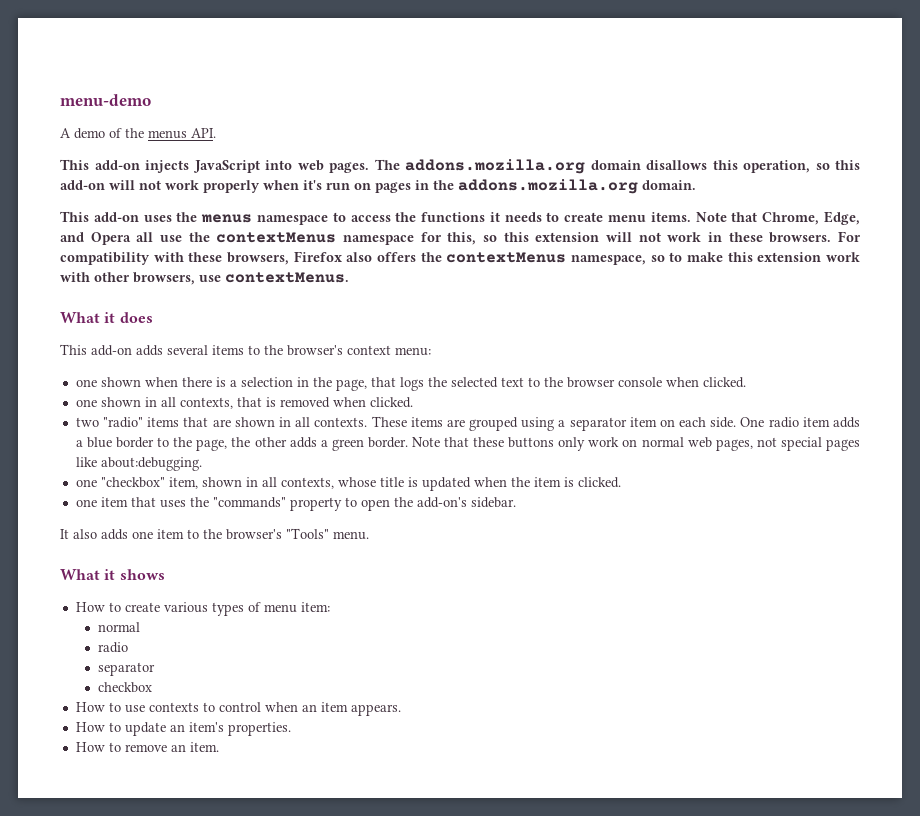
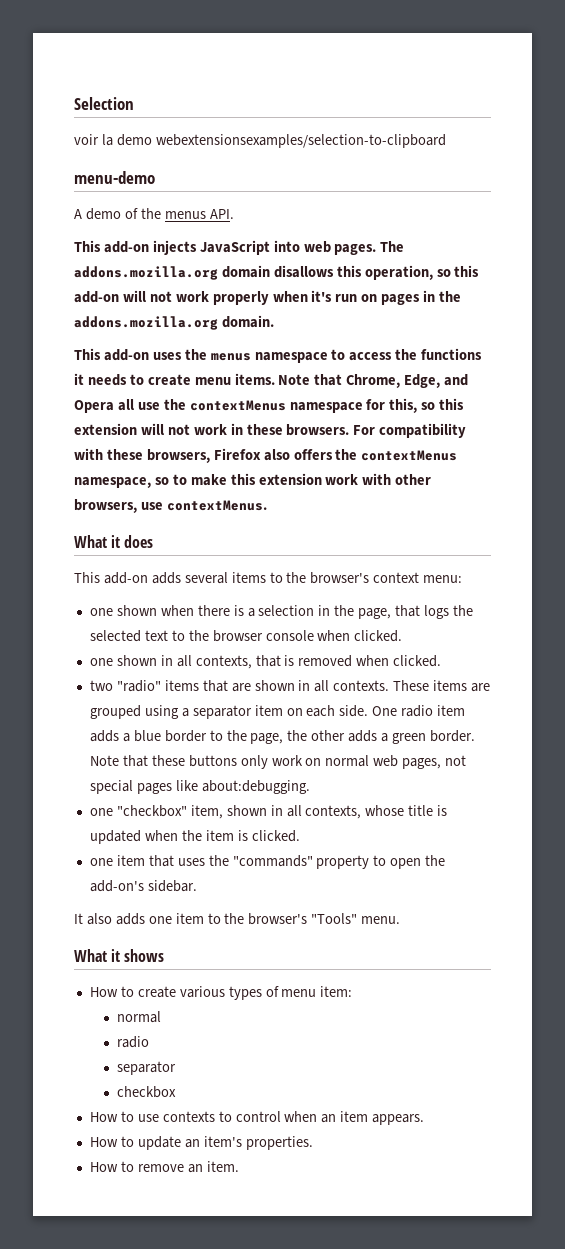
+ Selection
+ voir la demo webextensionsexamples/selection-to-clipboard

